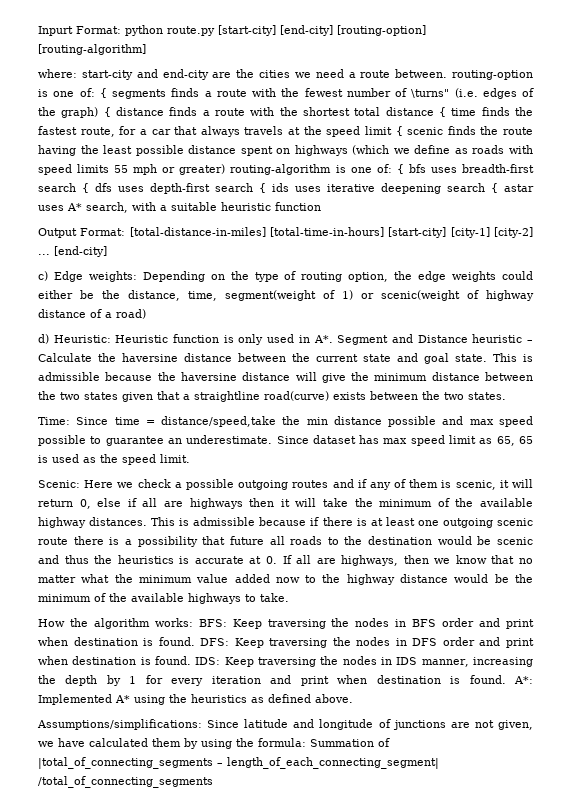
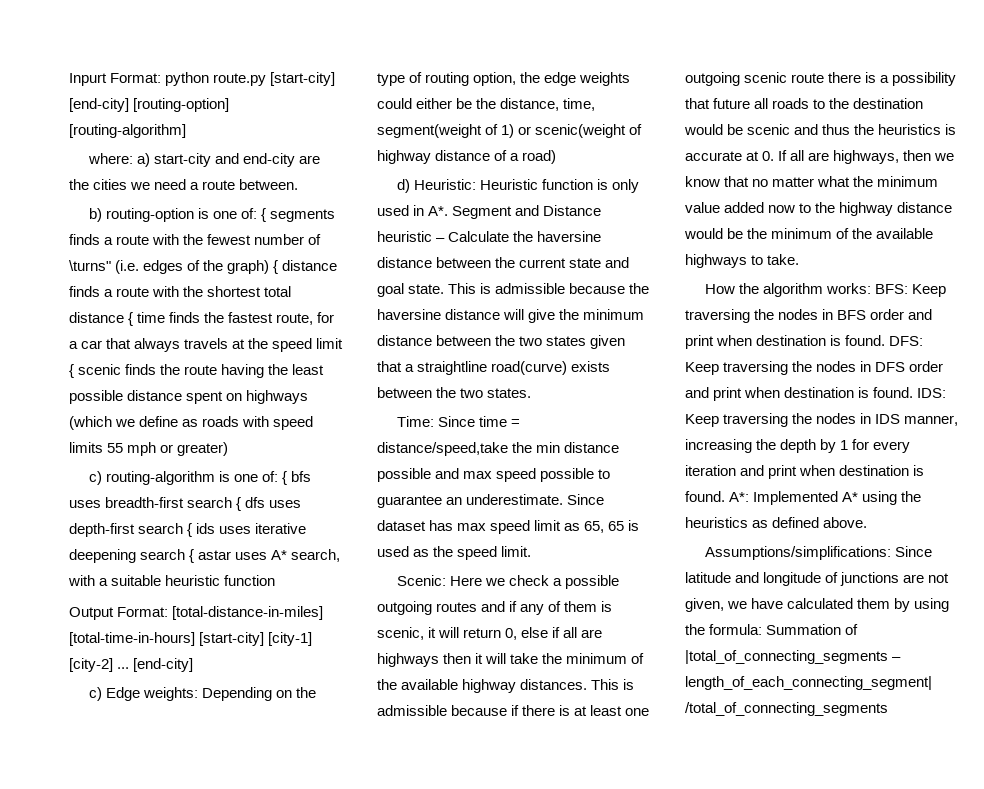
- start-city and end-city are the cities we need a route between. routing-option is one of:
+ a) start-city and end-city are the cities we need a route between.
+ b) routing-option is one of:
- { segments finds a route with the fewest number of \turns" (i.e. edges of the graph) { distance finds a route with the shortest total distance { time finds the fastest route, for a car that always travels at the speed limit { scenic finds the route having the least possible distance spent on highways (which we define as roads with speed limits 55 mph or greater) routing-algorithm is one of:
+ { segments finds a route with the fewest number of \turns" (i.e. edges of the graph) { distance finds a route with the shortest total distance { time finds the fastest route, for a car that always travels at the speed limit { scenic finds the route having the least possible distance spent on highways (which we define as roads with speed limits 55 mph or greater)
+ c) routing-algorithm is one of:

